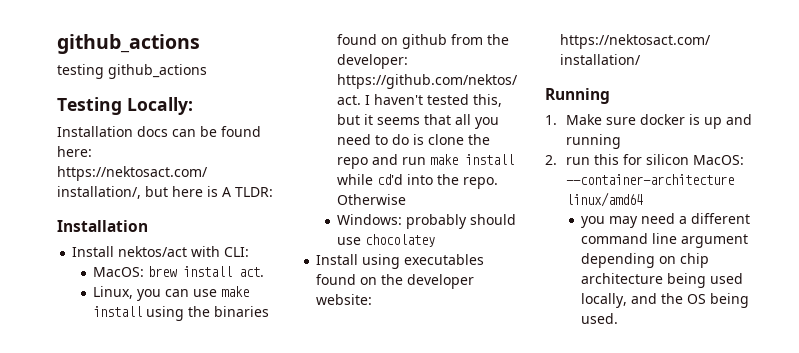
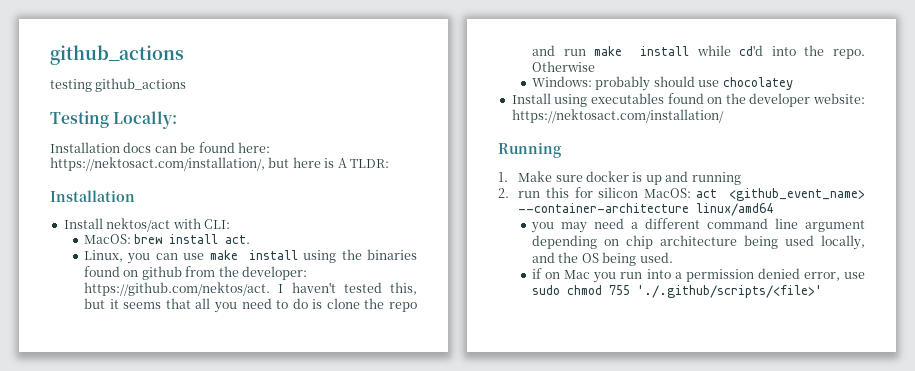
- 2. run this for silicon MacOS: --container-architecture linux/amd64
+ 2. run this for silicon MacOS: act <github_event_name> --container-architecture linux/amd64
+ if on Mac you run into a permission denied error, use sudo chmod 755 './.github/scripts/<file>'

